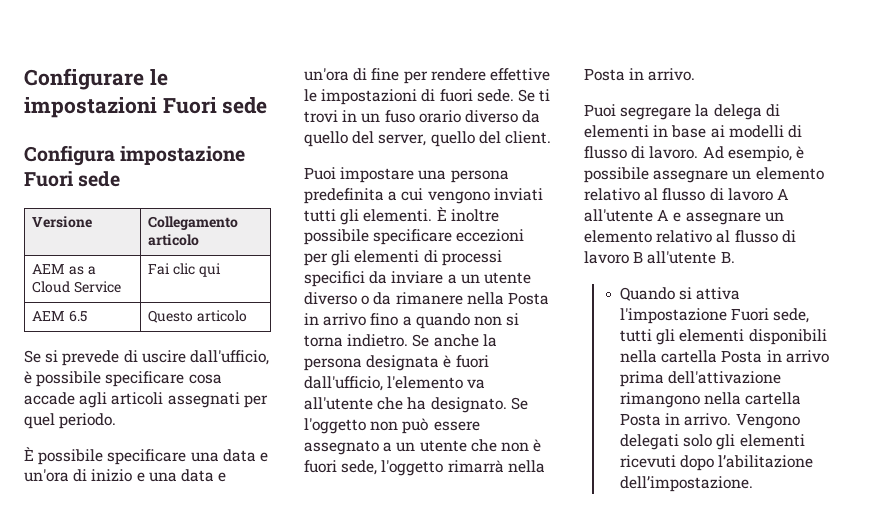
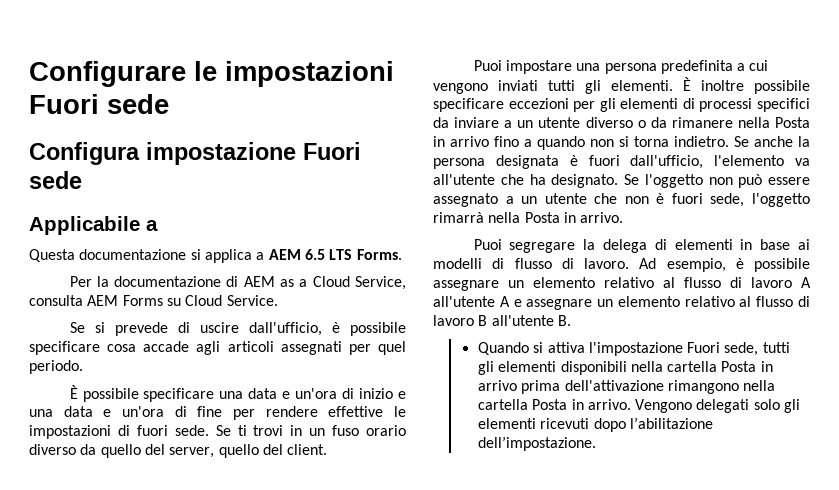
- Versione | Collegamento articolo
- AEM as a Cloud Service | Fai clic qui
- AEM 6.5 | Questo articolo
+ Applicabile a
+ Questa documentazione si applica a AEM 6.5 LTS Forms.
+ Per la documentazione di AEM as a Cloud Service, consulta AEM Forms su Cloud Service.

